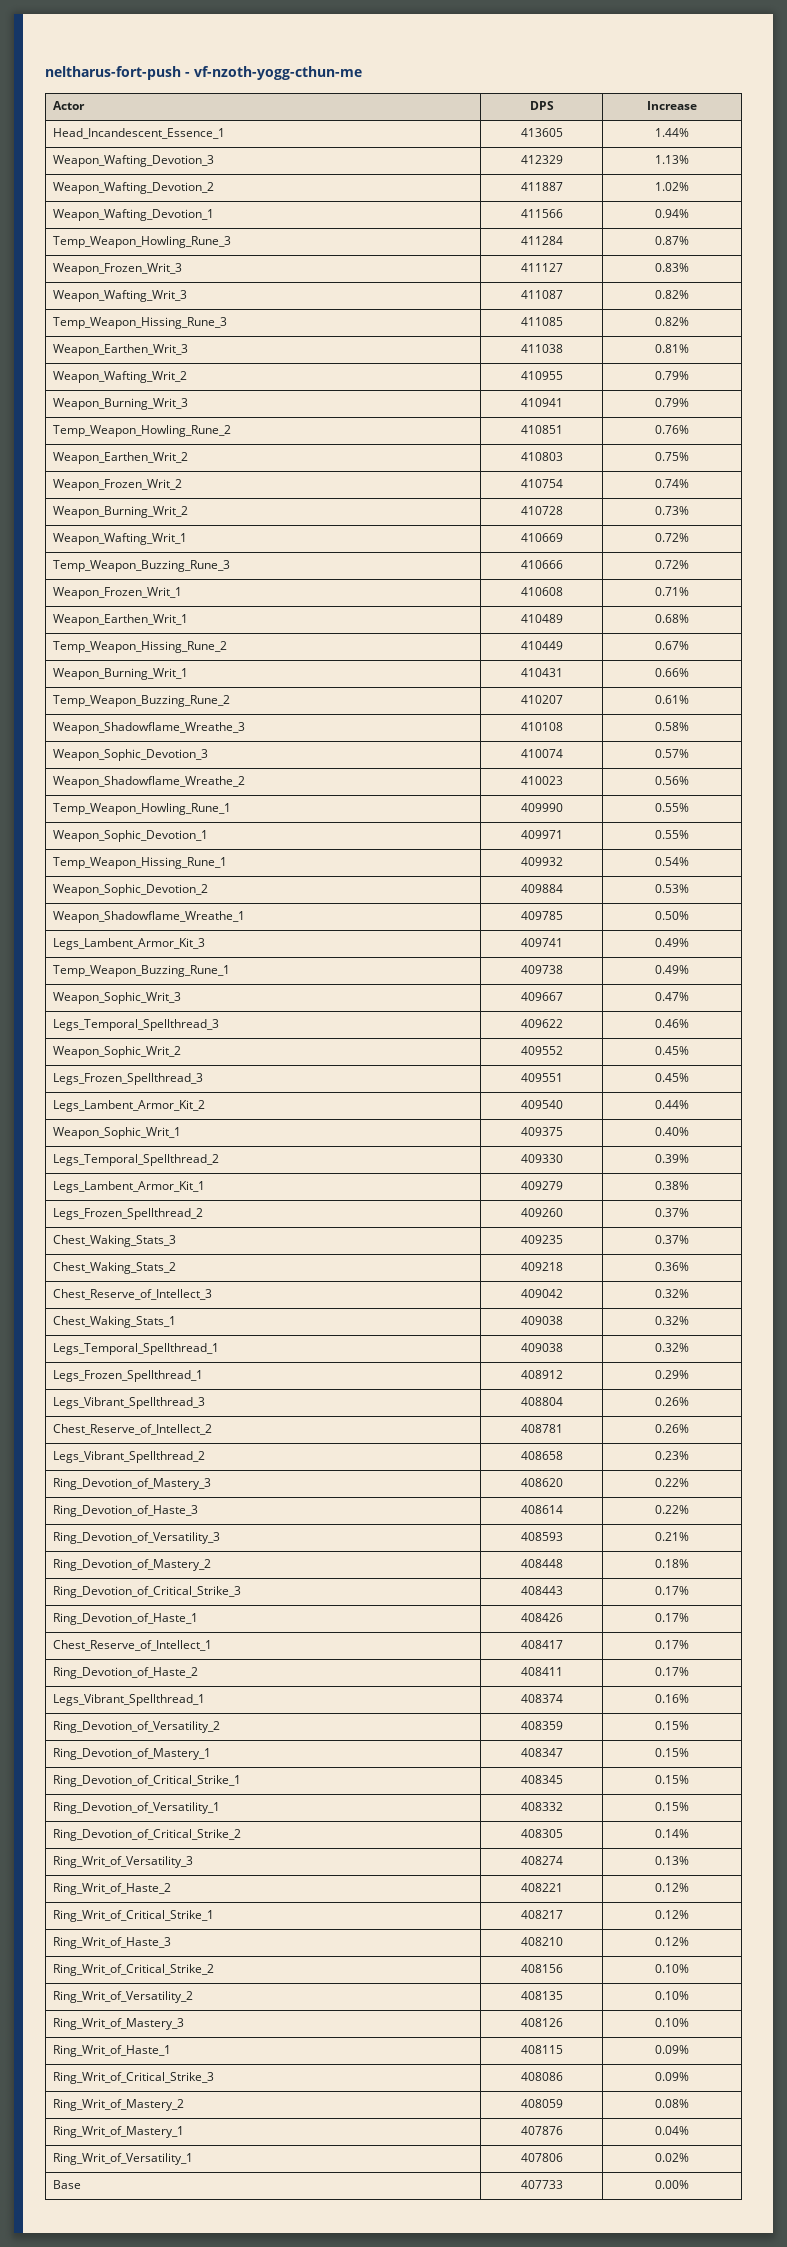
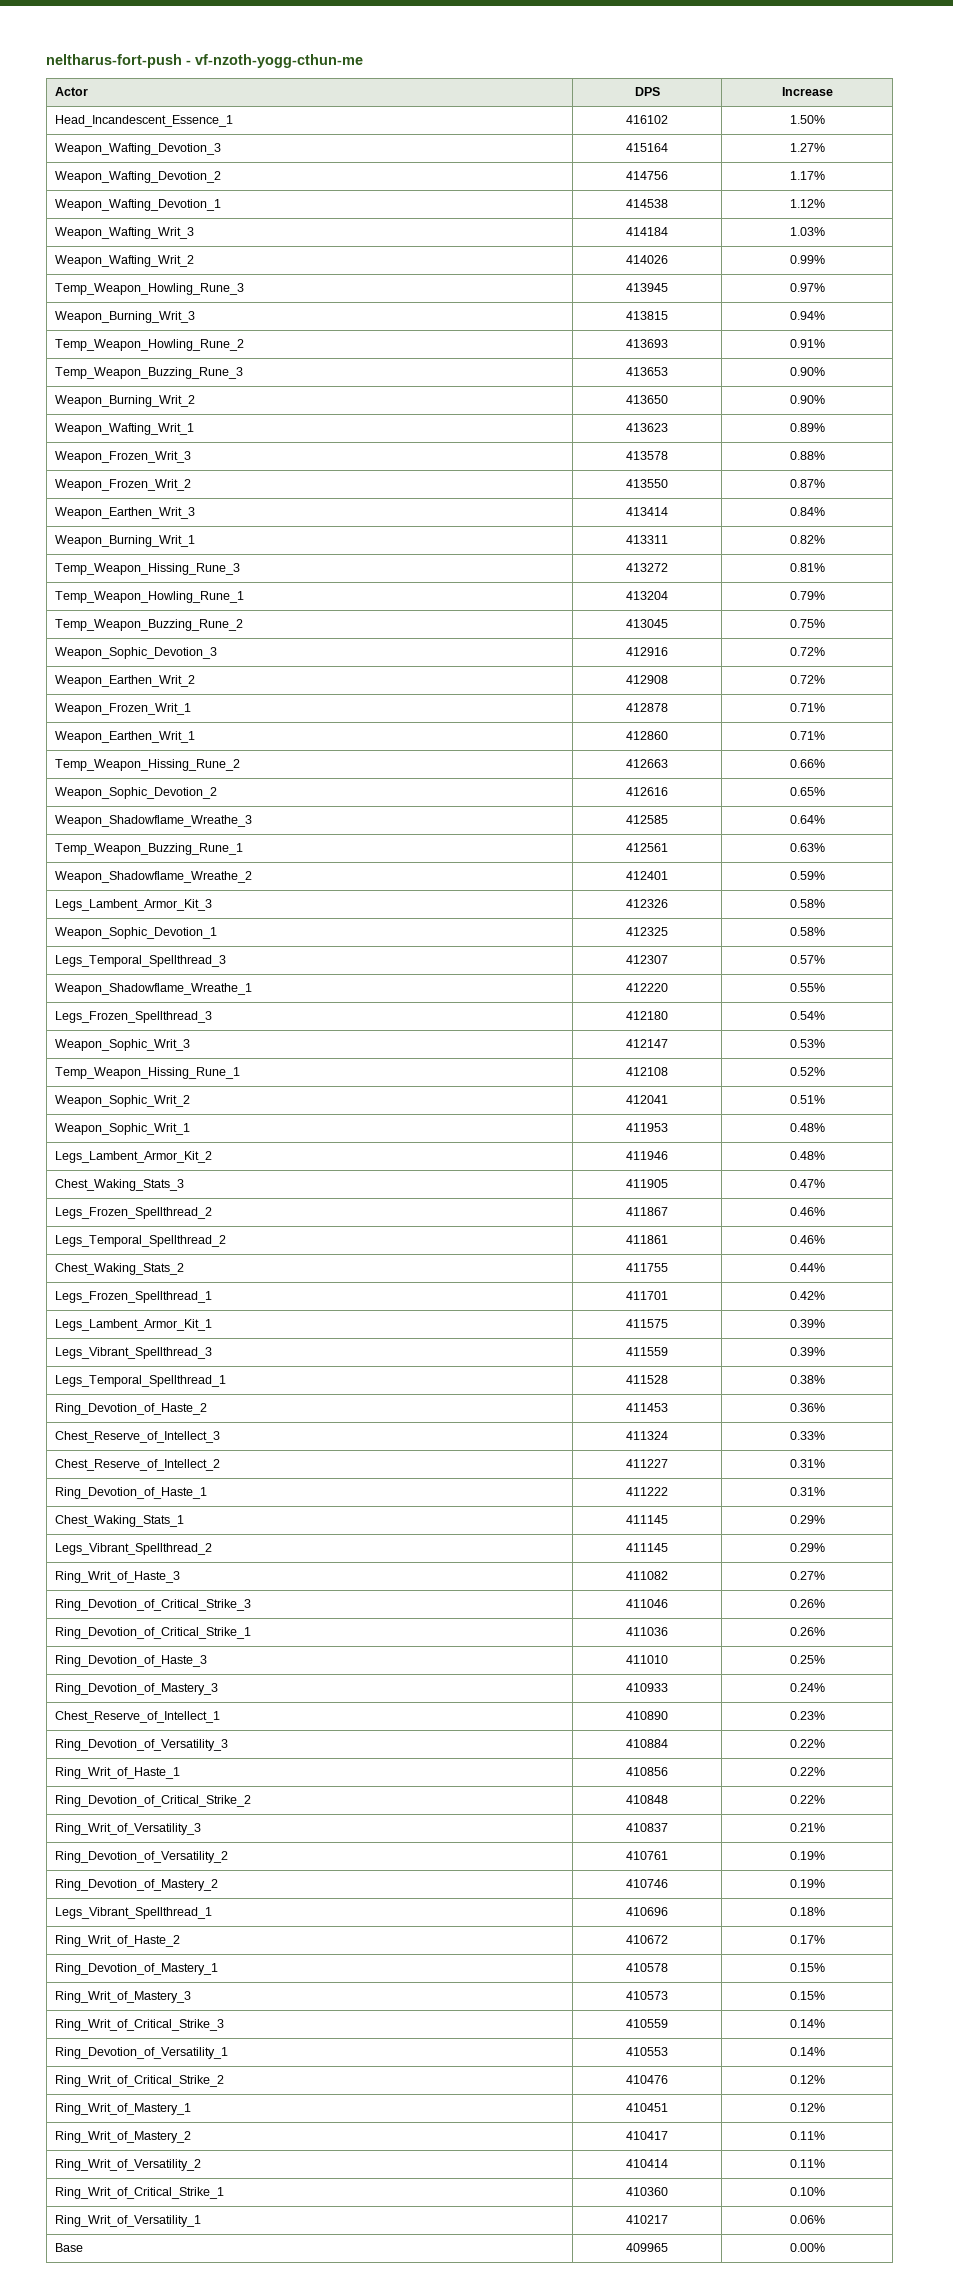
- Head_Incandescent_Essence_1 | 413605 | 1.44%
+ Head_Incandescent_Essence_1 | 416102 | 1.50%
- Weapon_Wafting_Devotion_3 | 412329 | 1.13%
+ Weapon_Wafting_Devotion_3 | 415164 | 1.27%
- Weapon_Wafting_Devotion_2 | 411887 | 1.02%
+ Weapon_Wafting_Devotion_2 | 414756 | 1.17%
- Weapon_Wafting_Devotion_1 | 411566 | 0.94%
- Temp_Weapon_Howling_Rune_3 | 411284 | 0.87%
- Weapon_Frozen_Writ_3 | 411127 | 0.83%
- Weapon_Wafting_Writ_3 | 411087 | 0.82%
- Temp_Weapon_Hissing_Rune_3 | 411085 | 0.82%
- Weapon_Earthen_Writ_3 | 411038 | 0.81%
+ Weapon_Wafting_Devotion_1 | 414538 | 1.12%
+ Weapon_Wafting_Writ_3 | 414184 | 1.03%
+ Weapon_Wafting_Writ_2 | 414026 | 0.99%
+ Temp_Weapon_Howling_Rune_3 | 413945 | 0.97%
+ Weapon_Burning_Writ_3 | 413815 | 0.94%
+ Temp_Weapon_Howling_Rune_2 | 413693 | 0.91%
+ Temp_Weapon_Buzzing_Rune_3 | 413653 | 0.90%
+ Weapon_Burning_Writ_2 | 413650 | 0.90%
+ Weapon_Wafting_Writ_1 | 413623 | 0.89%
+ Weapon_Frozen_Writ_3 | 413578 | 0.88%
+ Weapon_Frozen_Writ_2 | 413550 | 0.87%
+ Weapon_Earthen_Writ_3 | 413414 | 0.84%
+ Weapon_Burning_Writ_1 | 413311 | 0.82%
+ Temp_Weapon_Hissing_Rune_3 | 413272 | 0.81%
- Weapon_Wafting_Writ_2 | 410955 | 0.79%
- Weapon_Burning_Writ_3 | 410941 | 0.79%
- Temp_Weapon_Howling_Rune_2 | 410851 | 0.76%
- Weapon_Earthen_Writ_2 | 410803 | 0.75%
- Weapon_Frozen_Writ_2 | 410754 | 0.74%
- Weapon_Burning_Writ_2 | 410728 | 0.73%
- Weapon_Wafting_Writ_1 | 410669 | 0.72%
- Temp_Weapon_Buzzing_Rune_3 | 410666 | 0.72%
+ Temp_Weapon_Howling_Rune_1 | 413204 | 0.79%
+ Temp_Weapon_Buzzing_Rune_2 | 413045 | 0.75%
+ Weapon_Sophic_Devotion_3 | 412916 | 0.72%
+ Weapon_Earthen_Writ_2 | 412908 | 0.72%
- Weapon_Frozen_Writ_1 | 410608 | 0.71%
+ Weapon_Frozen_Writ_1 | 412878 | 0.71%
- Weapon_Earthen_Writ_1 | 410489 | 0.68%
+ Weapon_Earthen_Writ_1 | 412860 | 0.71%
- Temp_Weapon_Hissing_Rune_2 | 410449 | 0.67%
- Weapon_Burning_Writ_1 | 410431 | 0.66%
- Temp_Weapon_Buzzing_Rune_2 | 410207 | 0.61%
- Weapon_Shadowflame_Wreathe_3 | 410108 | 0.58%
- Weapon_Sophic_Devotion_3 | 410074 | 0.57%
- Weapon_Shadowflame_Wreathe_2 | 410023 | 0.56%
- Temp_Weapon_Howling_Rune_1 | 409990 | 0.55%
- Weapon_Sophic_Devotion_1 | 409971 | 0.55%
- Temp_Weapon_Hissing_Rune_1 | 409932 | 0.54%
- Weapon_Sophic_Devotion_2 | 409884 | 0.53%
- Weapon_Shadowflame_Wreathe_1 | 409785 | 0.50%
- Legs_Lambent_Armor_Kit_3 | 409741 | 0.49%
- Temp_Weapon_Buzzing_Rune_1 | 409738 | 0.49%
- Weapon_Sophic_Writ_3 | 409667 | 0.47%
+ Temp_Weapon_Hissing_Rune_2 | 412663 | 0.66%
+ Weapon_Sophic_Devotion_2 | 412616 | 0.65%
+ Weapon_Shadowflame_Wreathe_3 | 412585 | 0.64%
+ Temp_Weapon_Buzzing_Rune_1 | 412561 | 0.63%
+ Weapon_Shadowflame_Wreathe_2 | 412401 | 0.59%
+ Legs_Lambent_Armor_Kit_3 | 412326 | 0.58%
+ Weapon_Sophic_Devotion_1 | 412325 | 0.58%
+ Legs_Temporal_Spellthread_3 | 412307 | 0.57%
+ Weapon_Shadowflame_Wreathe_1 | 412220 | 0.55%
+ Legs_Frozen_Spellthread_3 | 412180 | 0.54%
+ Weapon_Sophic_Writ_3 | 412147 | 0.53%
+ Temp_Weapon_Hissing_Rune_1 | 412108 | 0.52%
+ Weapon_Sophic_Writ_2 | 412041 | 0.51%
+ Weapon_Sophic_Writ_1 | 411953 | 0.48%
+ Legs_Lambent_Armor_Kit_2 | 411946 | 0.48%
+ Chest_Waking_Stats_3 | 411905 | 0.47%
- Legs_Temporal_Spellthread_3 | 409622 | 0.46%
- Weapon_Sophic_Writ_2 | 409552 | 0.45%
- Legs_Frozen_Spellthread_3 | 409551 | 0.45%
- Legs_Lambent_Armor_Kit_2 | 409540 | 0.44%
- Weapon_Sophic_Writ_1 | 409375 | 0.40%
- Legs_Temporal_Spellthread_2 | 409330 | 0.39%
- Legs_Lambent_Armor_Kit_1 | 409279 | 0.38%
- Legs_Frozen_Spellthread_2 | 409260 | 0.37%
- Chest_Waking_Stats_3 | 409235 | 0.37%
- Chest_Waking_Stats_2 | 409218 | 0.36%
- Chest_Reserve_of_Intellect_3 | 409042 | 0.32%
- Chest_Waking_Stats_1 | 409038 | 0.32%
- Legs_Temporal_Spellthread_1 | 409038 | 0.32%
- Legs_Frozen_Spellthread_1 | 408912 | 0.29%
- Legs_Vibrant_Spellthread_3 | 408804 | 0.26%
- Chest_Reserve_of_Intellect_2 | 408781 | 0.26%
- Legs_Vibrant_Spellthread_2 | 408658 | 0.23%
+ Legs_Frozen_Spellthread_2 | 411867 | 0.46%
+ Legs_Temporal_Spellthread_2 | 411861 | 0.46%
+ Chest_Waking_Stats_2 | 411755 | 0.44%
+ Legs_Frozen_Spellthread_1 | 411701 | 0.42%
+ Legs_Lambent_Armor_Kit_1 | 411575 | 0.39%
+ Legs_Vibrant_Spellthread_3 | 411559 | 0.39%
+ Legs_Temporal_Spellthread_1 | 411528 | 0.38%
+ Ring_Devotion_of_Haste_2 | 411453 | 0.36%
+ Chest_Reserve_of_Intellect_3 | 411324 | 0.33%
+ Chest_Reserve_of_Intellect_2 | 411227 | 0.31%
+ Ring_Devotion_of_Haste_1 | 411222 | 0.31%
+ Chest_Waking_Stats_1 | 411145 | 0.29%
+ Legs_Vibrant_Spellthread_2 | 411145 | 0.29%
+ Ring_Writ_of_Haste_3 | 411082 | 0.27%
+ Ring_Devotion_of_Critical_Strike_3 | 411046 | 0.26%
+ Ring_Devotion_of_Critical_Strike_1 | 411036 | 0.26%
+ Ring_Devotion_of_Haste_3 | 411010 | 0.25%
+ Ring_Devotion_of_Mastery_3 | 410933 | 0.24%
+ Chest_Reserve_of_Intellect_1 | 410890 | 0.23%
- Ring_Devotion_of_Mastery_3 | 408620 | 0.22%
- Ring_Devotion_of_Haste_3 | 408614 | 0.22%
- Ring_Devotion_of_Versatility_3 | 408593 | 0.21%
- Ring_Devotion_of_Mastery_2 | 408448 | 0.18%
+ Ring_Devotion_of_Versatility_3 | 410884 | 0.22%
+ Ring_Writ_of_Haste_1 | 410856 | 0.22%
+ Ring_Devotion_of_Critical_Strike_2 | 410848 | 0.22%
+ Ring_Writ_of_Versatility_3 | 410837 | 0.21%
+ Ring_Devotion_of_Versatility_2 | 410761 | 0.19%
+ Ring_Devotion_of_Mastery_2 | 410746 | 0.19%
+ Legs_Vibrant_Spellthread_1 | 410696 | 0.18%
- Ring_Devotion_of_Critical_Strike_3 | 408443 | 0.17%
- Ring_Devotion_of_Haste_1 | 408426 | 0.17%
- Chest_Reserve_of_Intellect_1 | 408417 | 0.17%
- Ring_Devotion_of_Haste_2 | 408411 | 0.17%
- Legs_Vibrant_Spellthread_1 | 408374 | 0.16%
- Ring_Devotion_of_Versatility_2 | 408359 | 0.15%
- Ring_Devotion_of_Mastery_1 | 408347 | 0.15%
- Ring_Devotion_of_Critical_Strike_1 | 408345 | 0.15%
- Ring_Devotion_of_Versatility_1 | 408332 | 0.15%
- Ring_Devotion_of_Critical_Strike_2 | 408305 | 0.14%
- Ring_Writ_of_Versatility_3 | 408274 | 0.13%
- Ring_Writ_of_Haste_2 | 408221 | 0.12%
- Ring_Writ_of_Critical_Strike_1 | 408217 | 0.12%
- Ring_Writ_of_Haste_3 | 408210 | 0.12%
- Ring_Writ_of_Critical_Strike_2 | 408156 | 0.10%
- Ring_Writ_of_Versatility_2 | 408135 | 0.10%
- Ring_Writ_of_Mastery_3 | 408126 | 0.10%
- Ring_Writ_of_Haste_1 | 408115 | 0.09%
- Ring_Writ_of_Critical_Strike_3 | 408086 | 0.09%
- Ring_Writ_of_Mastery_2 | 408059 | 0.08%
- Ring_Writ_of_Mastery_1 | 407876 | 0.04%
+ Ring_Writ_of_Haste_2 | 410672 | 0.17%
+ Ring_Devotion_of_Mastery_1 | 410578 | 0.15%
+ Ring_Writ_of_Mastery_3 | 410573 | 0.15%
+ Ring_Writ_of_Critical_Strike_3 | 410559 | 0.14%
+ Ring_Devotion_of_Versatility_1 | 410553 | 0.14%
+ Ring_Writ_of_Critical_Strike_2 | 410476 | 0.12%
+ Ring_Writ_of_Mastery_1 | 410451 | 0.12%
+ Ring_Writ_of_Mastery_2 | 410417 | 0.11%
+ Ring_Writ_of_Versatility_2 | 410414 | 0.11%
+ Ring_Writ_of_Critical_Strike_1 | 410360 | 0.10%
- Ring_Writ_of_Versatility_1 | 407806 | 0.02%
+ Ring_Writ_of_Versatility_1 | 410217 | 0.06%
- Base | 407733 | 0.00%
+ Base | 409965 | 0.00%

